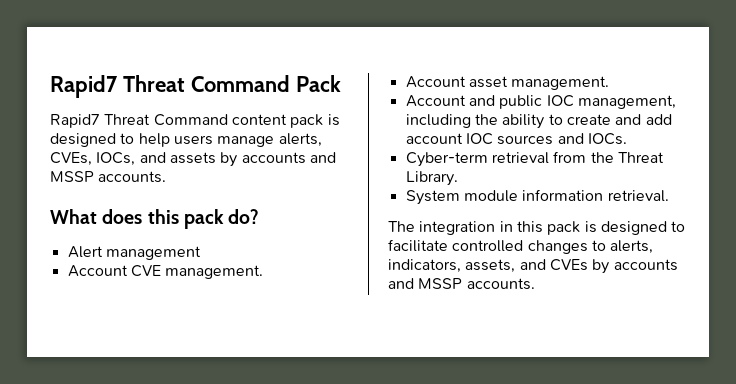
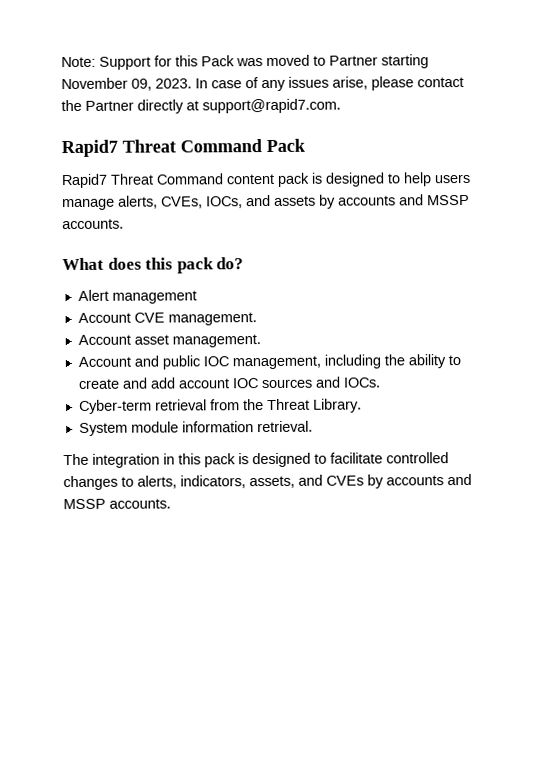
+ Note: Support for this Pack was moved to Partner starting November 09, 2023. In case of any issues arise, please contact the Partner directly at support@rapid7.com.

